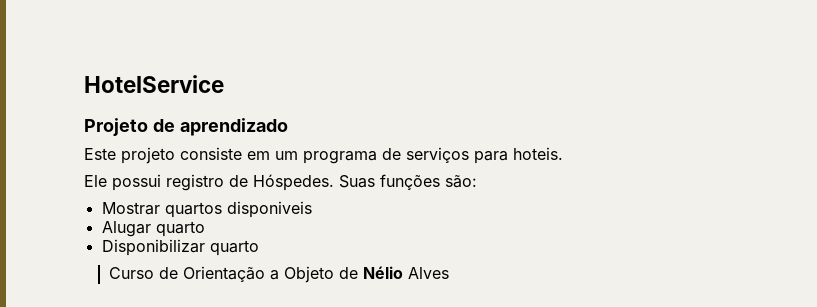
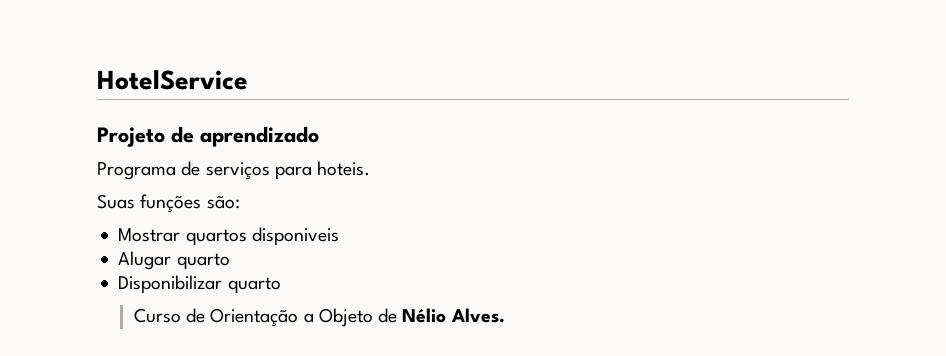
- Este projeto consiste em um programa de serviços para hoteis.
+ Programa de serviços para hoteis.
- Ele possui registro de Hóspedes.
- Curso de Orientação a Objeto de Nélio Alves
+ Curso de Orientação a Objeto de Nélio Alves.

